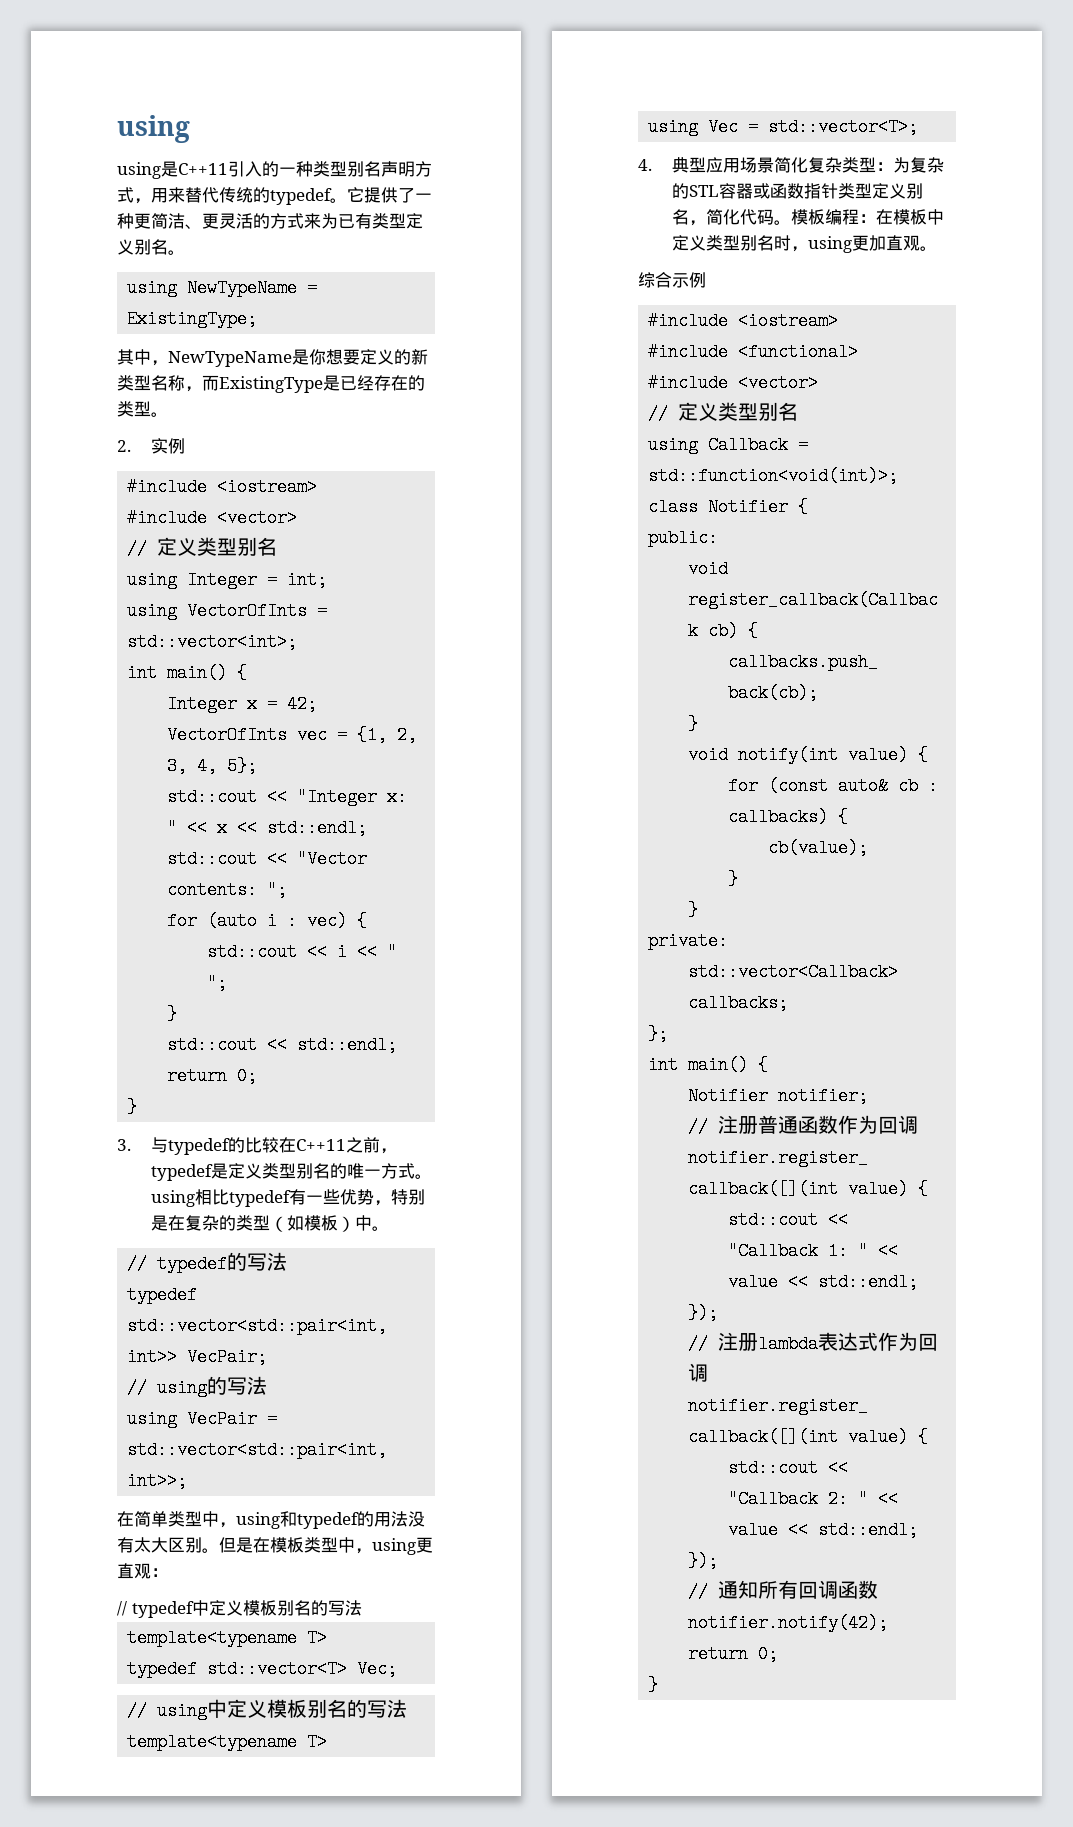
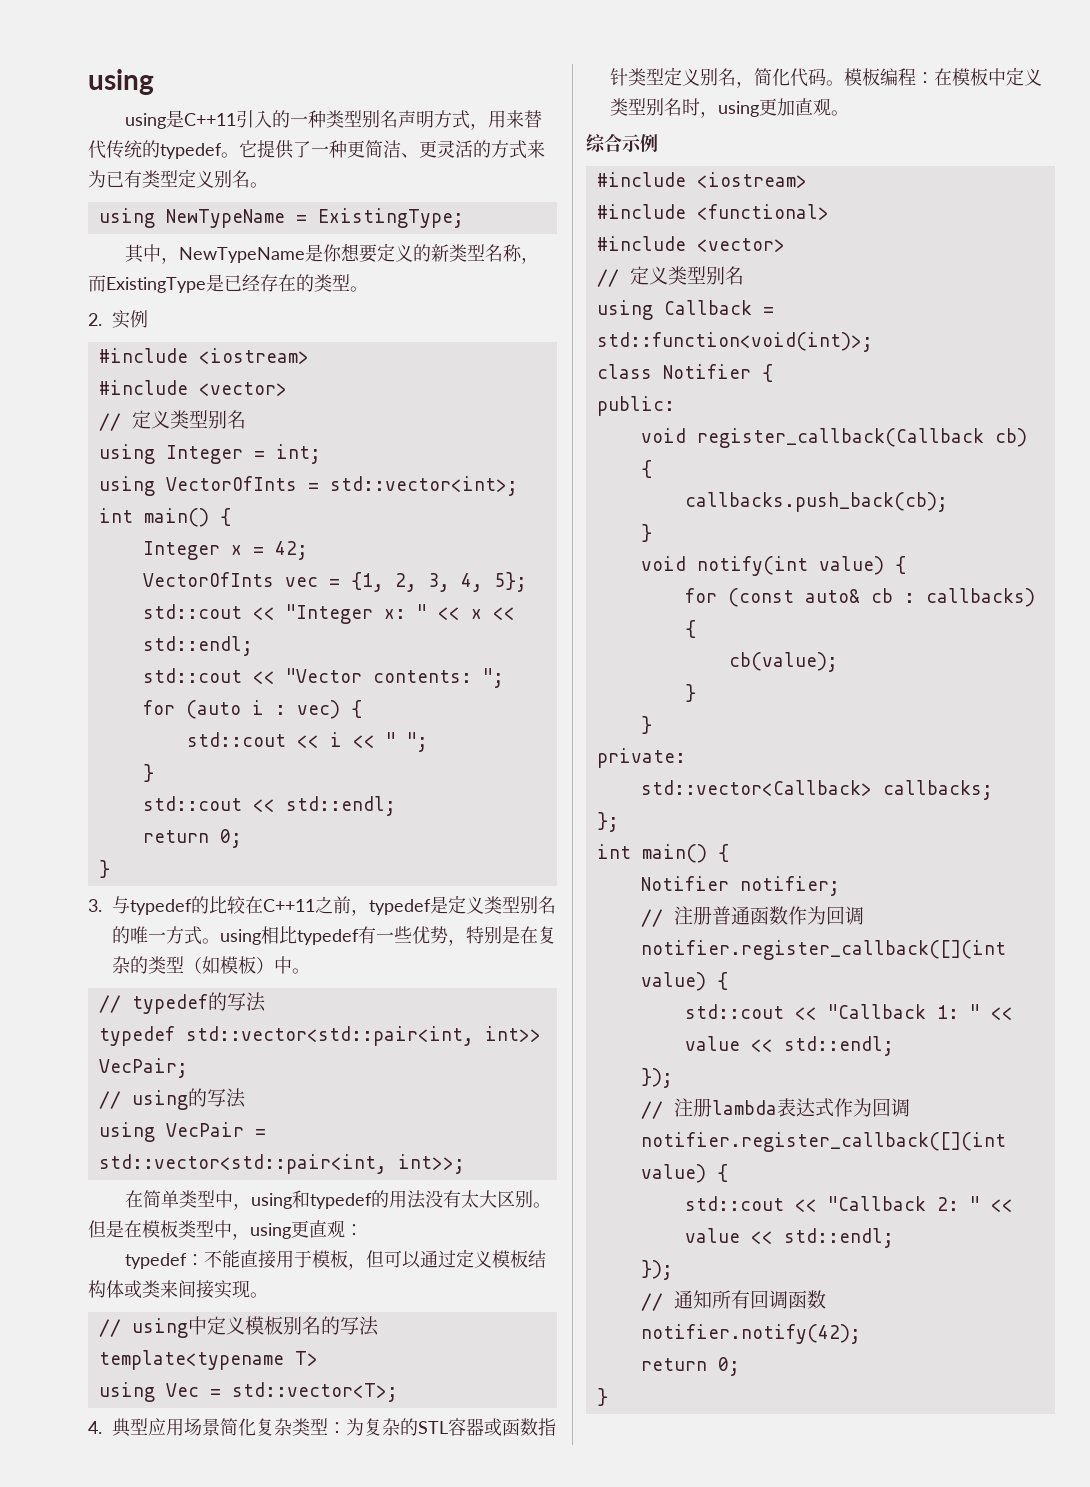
- // typedef中定义模板别名的写法
- template<typename T>
- typedef std::vector<T> Vec;
+ typedef：不能直接用于模板，但可以通过定义模板结构体或类来间接实现。

